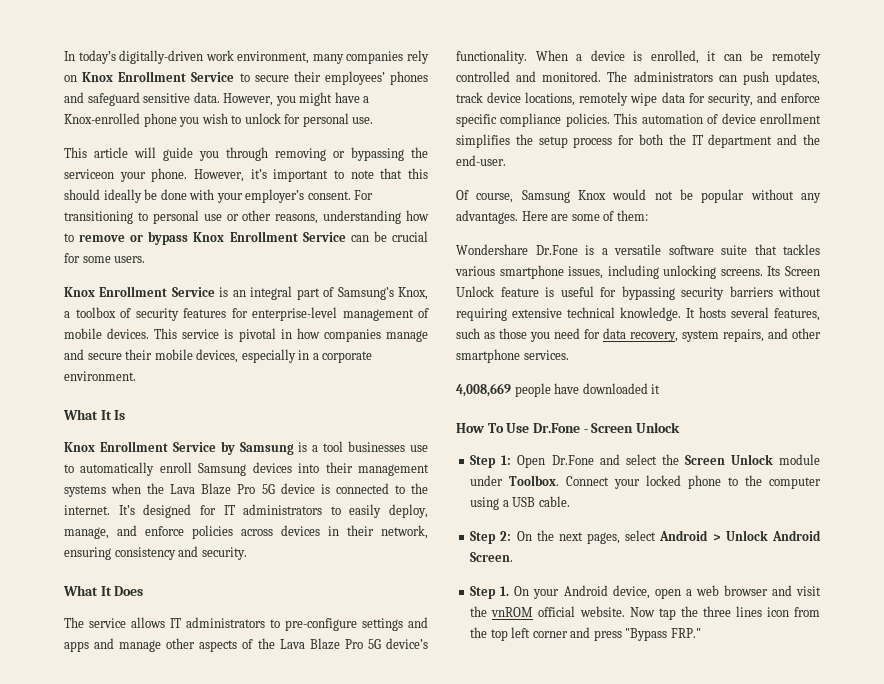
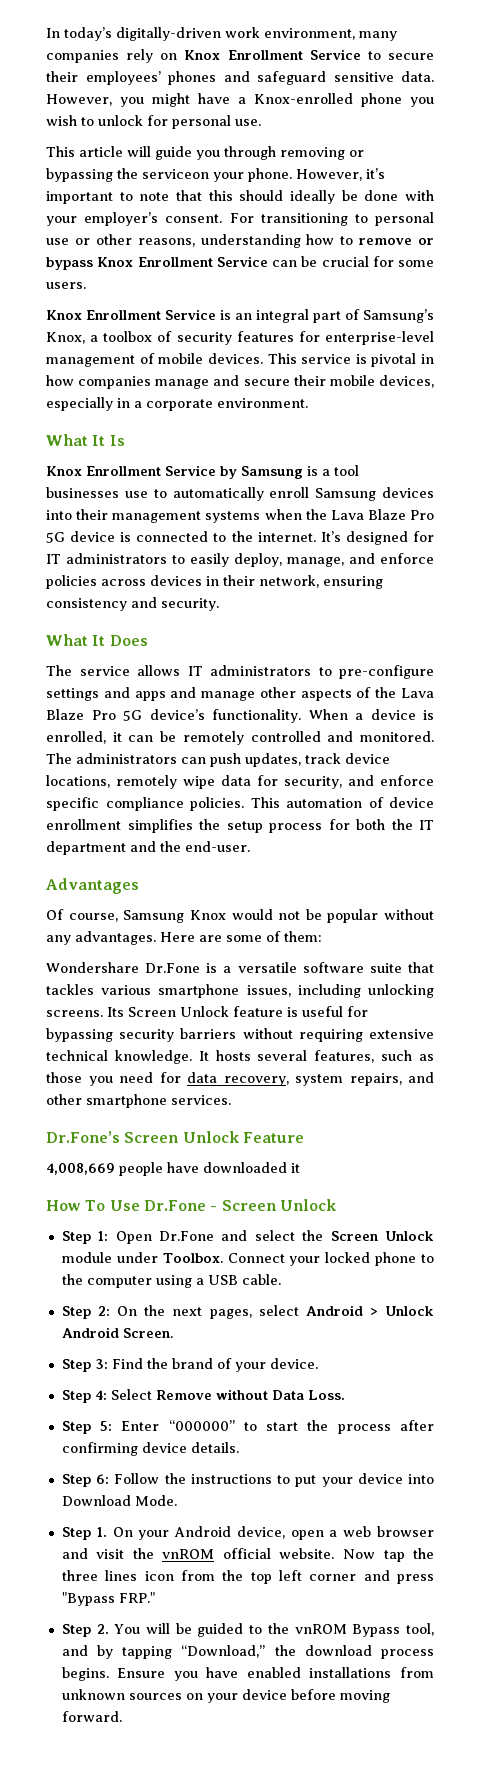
+ Advantages
+ Dr.Fone’s Screen Unlock Feature
+ Step 3: Find the brand of your device.
+ Step 4: Select Remove without Data Loss.
+ Step 5: Enter “000000” to start the process after confirming device details.
+ Step 6: Follow the instructions to put your device into Download Mode.
+ Step 2. You will be guided to the vnROM Bypass tool, and by tapping “Download,” the download process begins. Ensure you have enabled installations from unknown sources on your device before moving forward.

